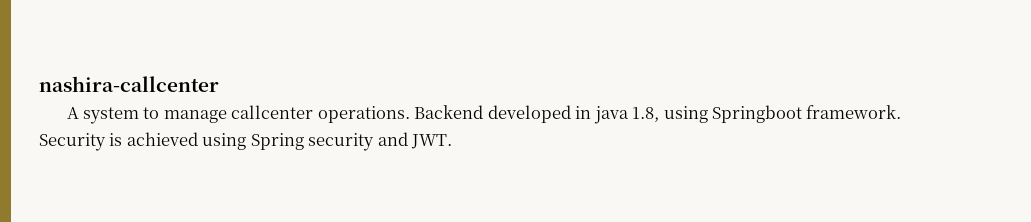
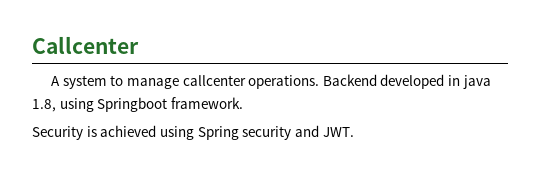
- nashira-callcenter
+ Callcenter

